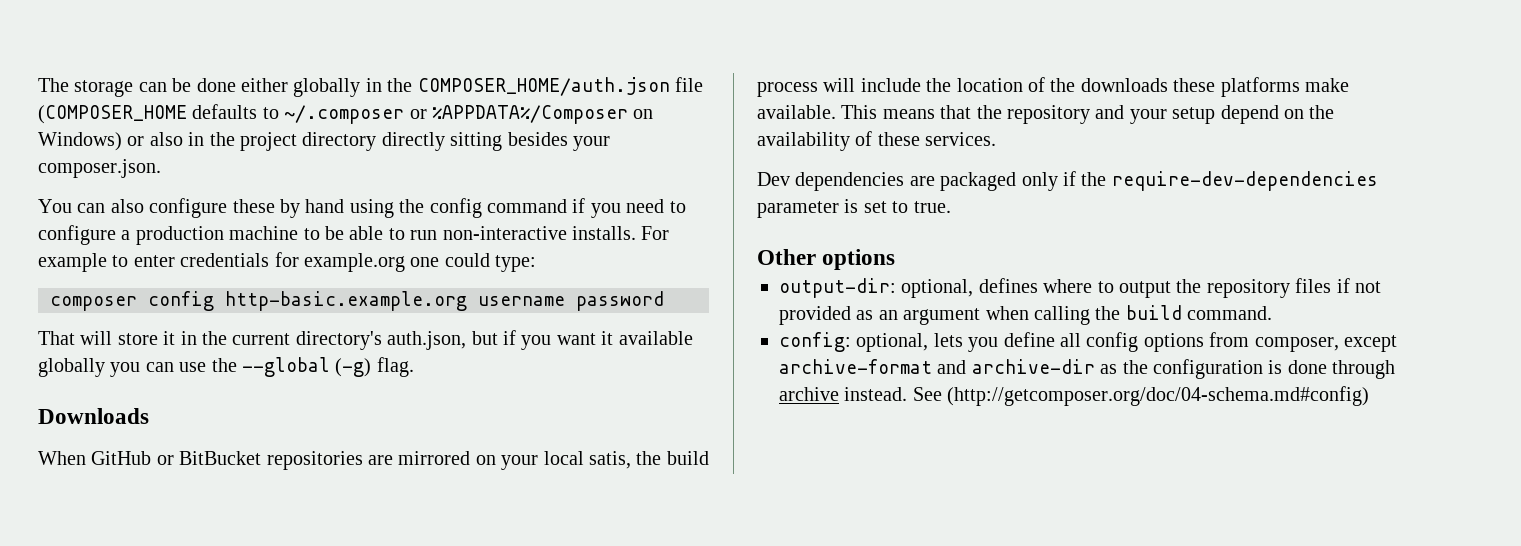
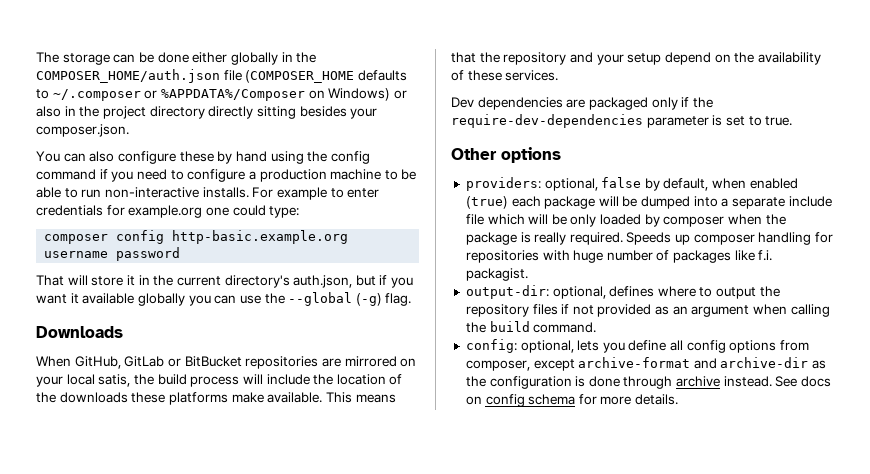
- When GitHub or BitBucket repositories are mirrored on your local satis, the build process will include the location of the downloads these platforms make available.
+ When GitHub, GitLab or BitBucket repositories are mirrored on your local satis, the build process will include the location of the downloads these platforms make available.
+ providers: optional, false by default, when enabled (true) each package will be dumped into a separate include file which will be only loaded by composer when the package is really required. Speeds up composer handling for repositories with huge number of packages like f.i. packagist.
- See (http://getcomposer.org/doc/04-schema.md#config)
+ See docs on config schema for more details.

